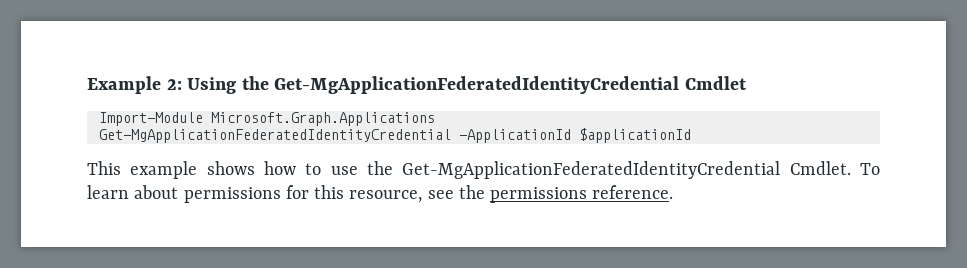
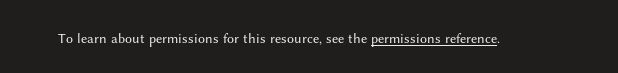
- Example 2: Using the Get-MgApplicationFederatedIdentityCredential Cmdlet
- Import-Module Microsoft.Graph.Applications
- Get-MgApplicationFederatedIdentityCredential -ApplicationId $applicationId
- This example shows how to use the Get-MgApplicationFederatedIdentityCredential Cmdlet.

